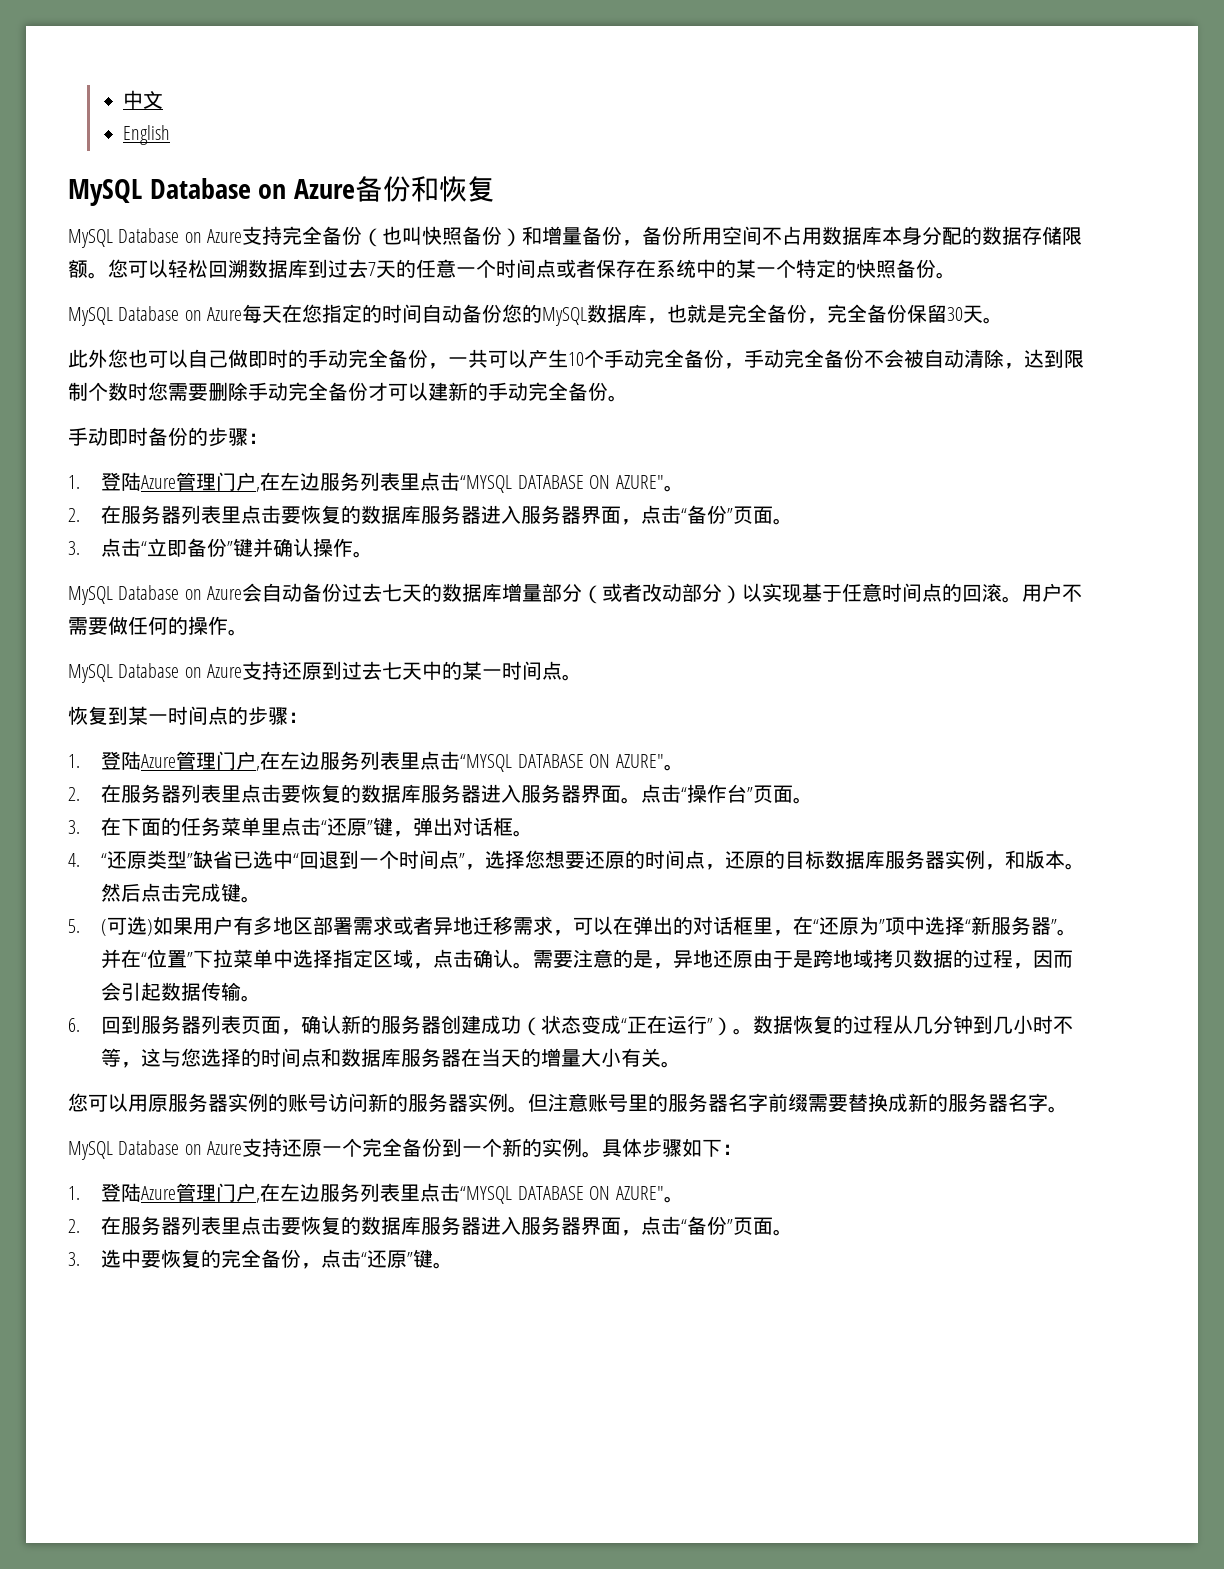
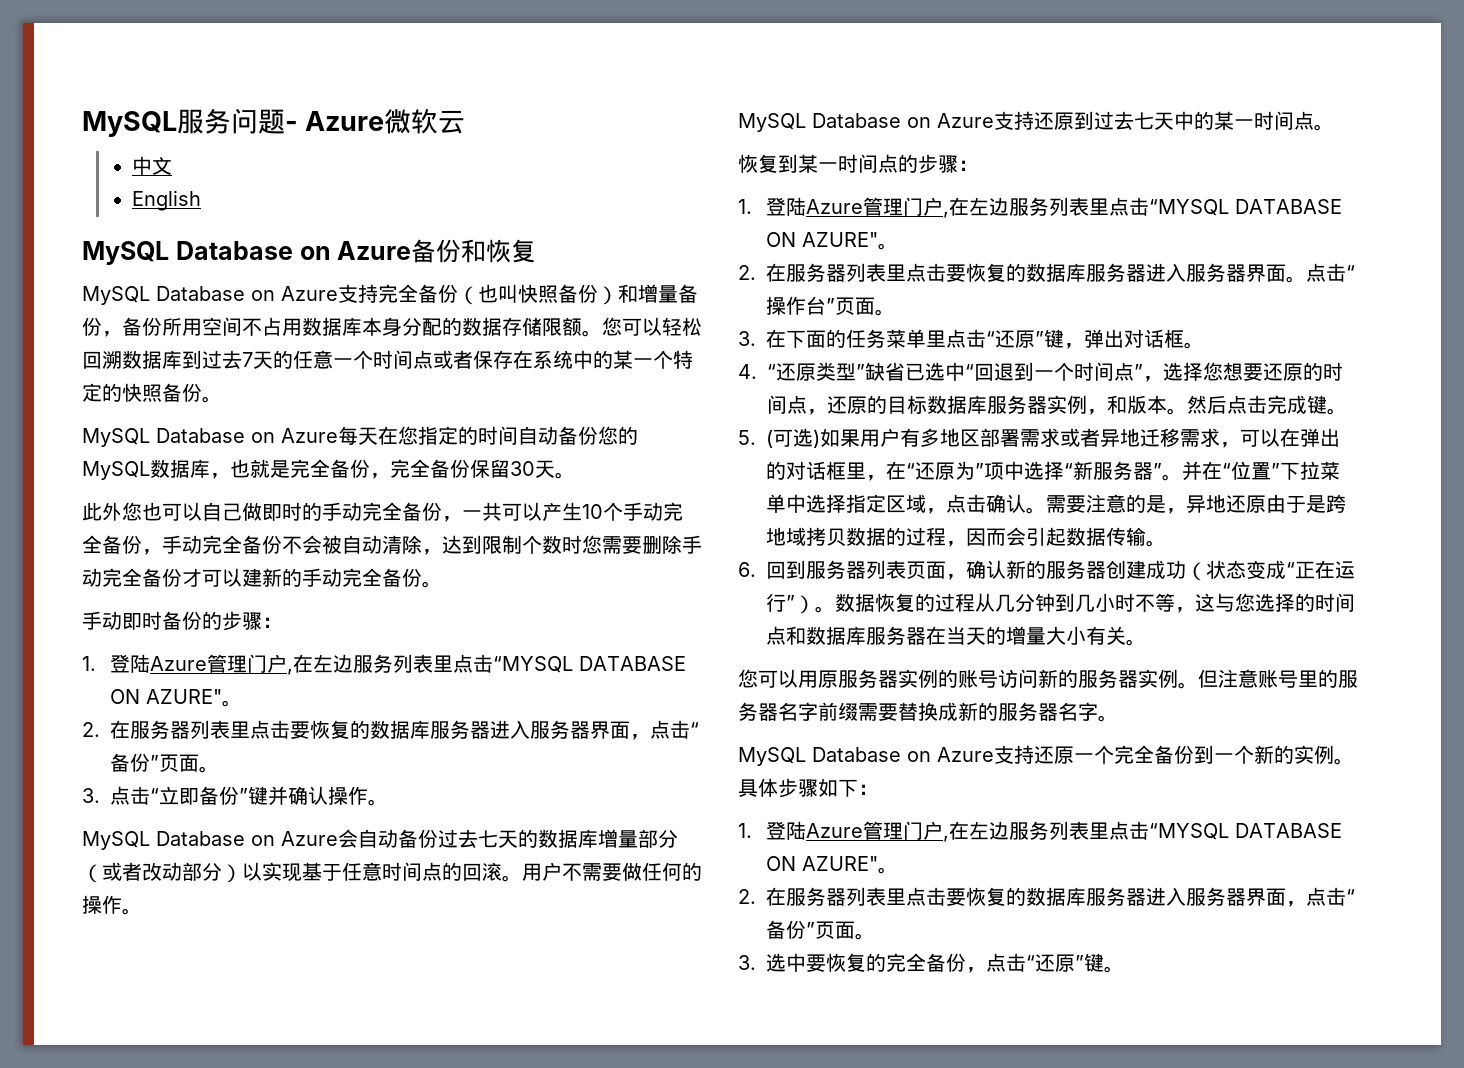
+ MySQL服务问题- Azure微软云

